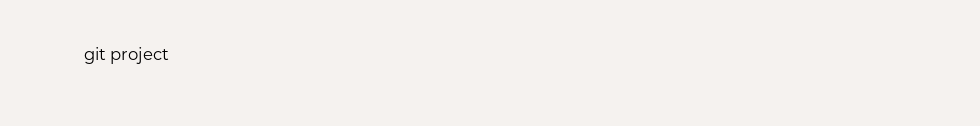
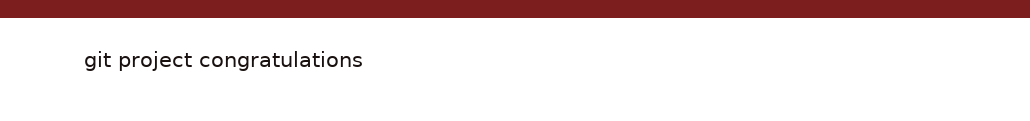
- git project
+ git project congratulations

